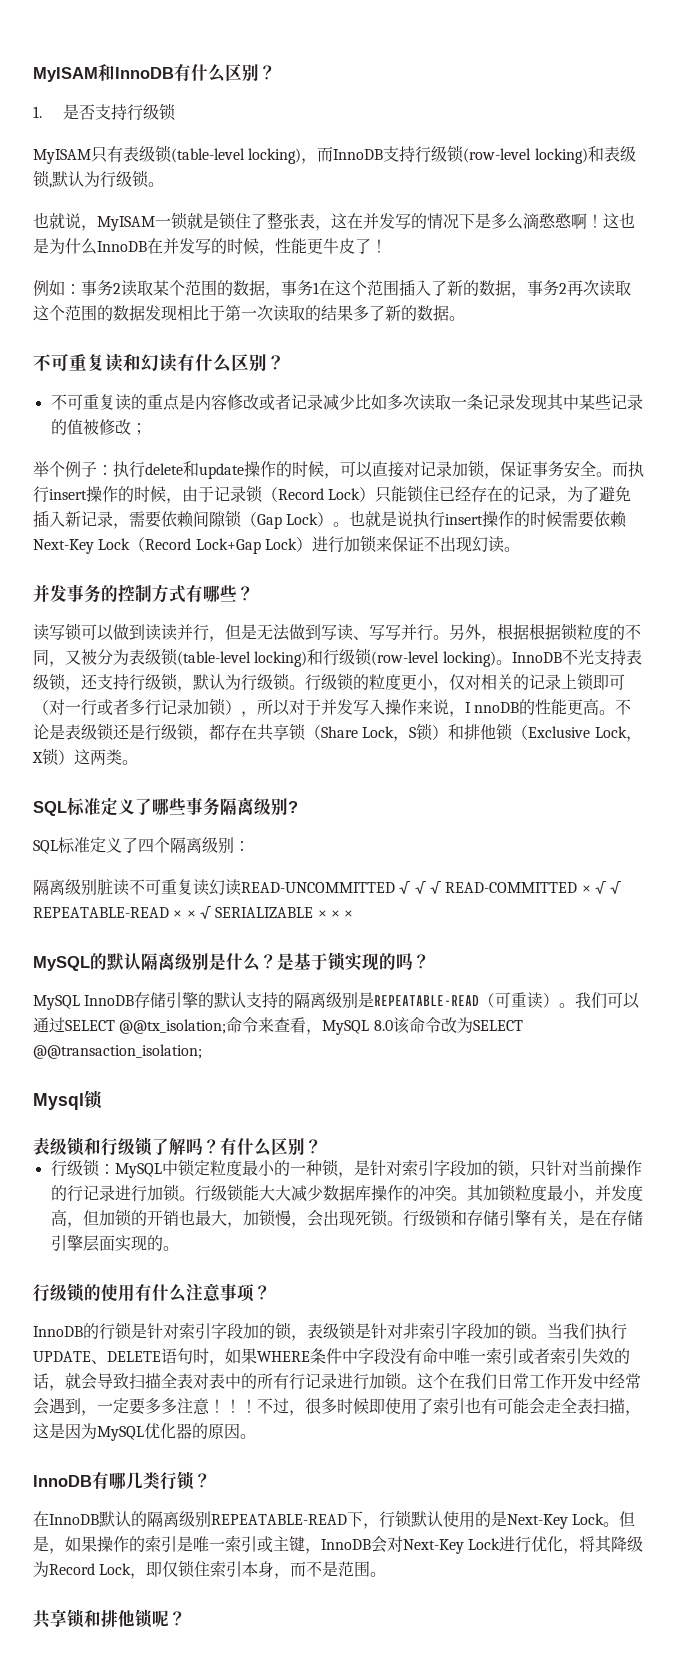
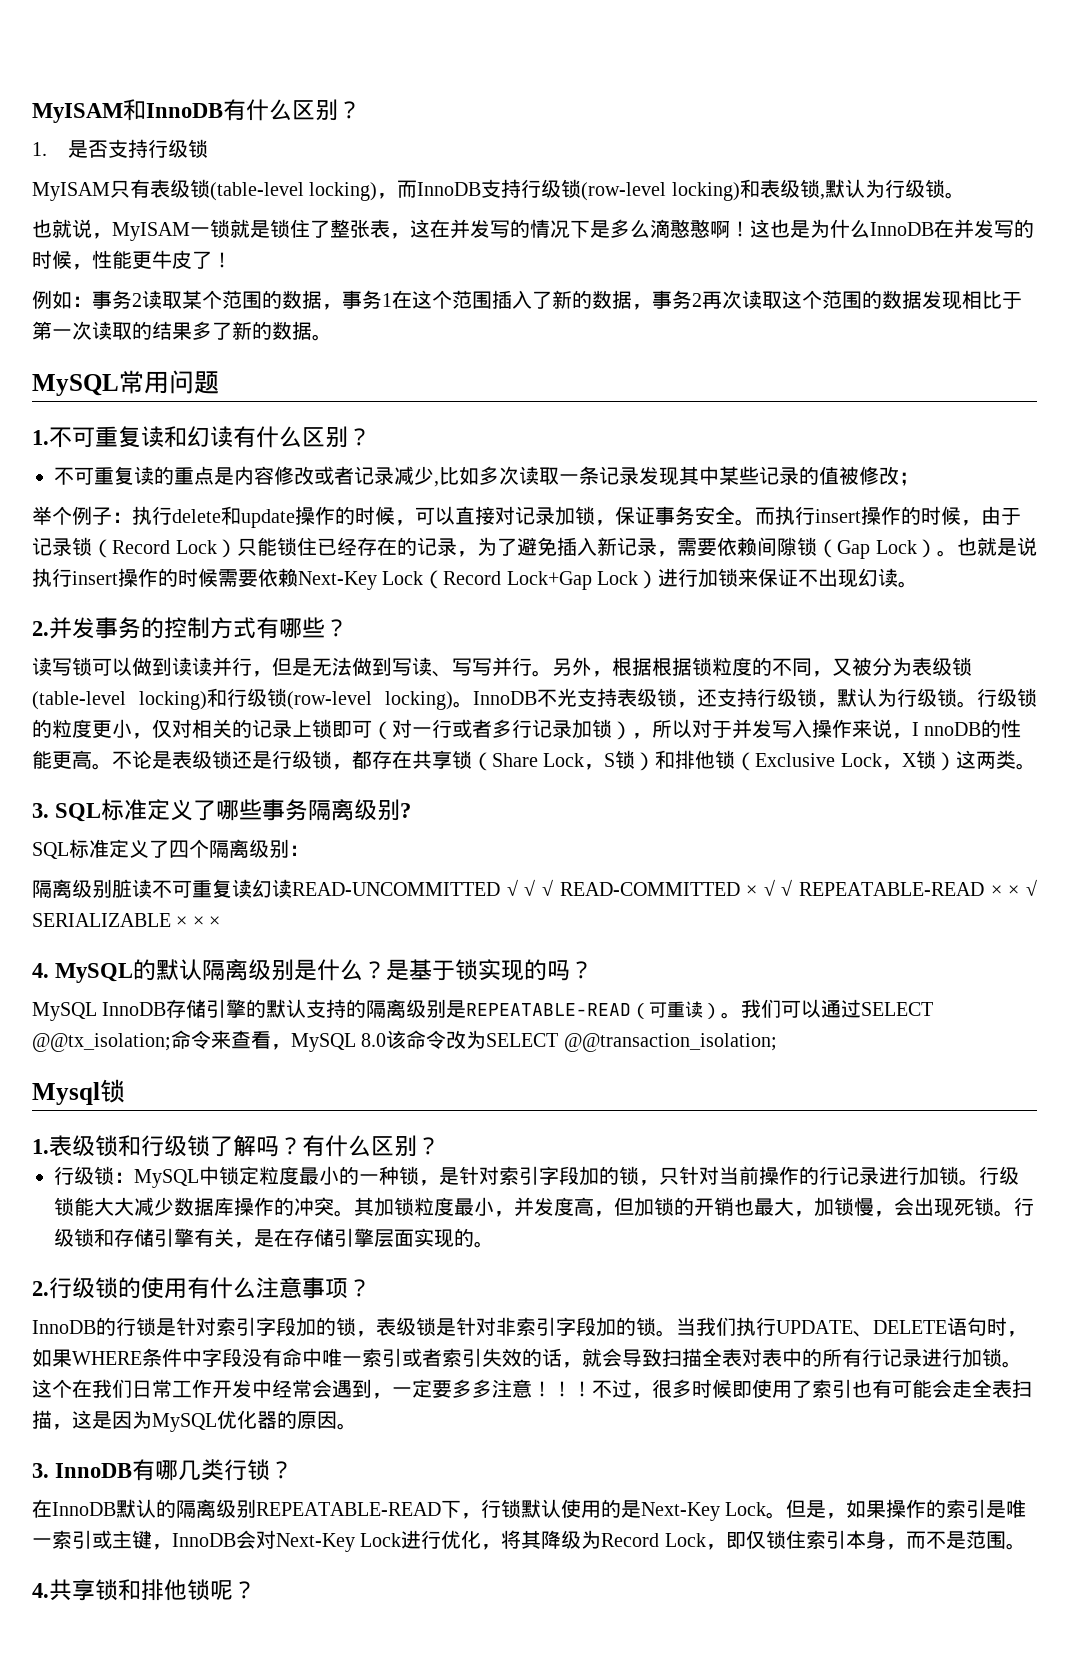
- 不可重复读和幻读有什么区别？
+ MySQL常用问题
+ 1.不可重复读和幻读有什么区别？
- 不可重复读的重点是内容修改或者记录减少比如多次读取一条记录发现其中某些记录的值被修改；
+ 不可重复读的重点是内容修改或者记录减少,比如多次读取一条记录发现其中某些记录的值被修改；
- 并发事务的控制方式有哪些？
+ 2.并发事务的控制方式有哪些？
- SQL标准定义了哪些事务隔离级别?
+ 3. SQL标准定义了哪些事务隔离级别?
- MySQL的默认隔离级别是什么？
+ 4. MySQL的默认隔离级别是什么？
- 表级锁和行级锁了解吗？
+ 1.表级锁和行级锁了解吗？
- 行级锁的使用有什么注意事项？
+ 2.行级锁的使用有什么注意事项？
- InnoDB有哪几类行锁？
+ 3. InnoDB有哪几类行锁？
- 共享锁和排他锁呢？
+ 4.共享锁和排他锁呢？

